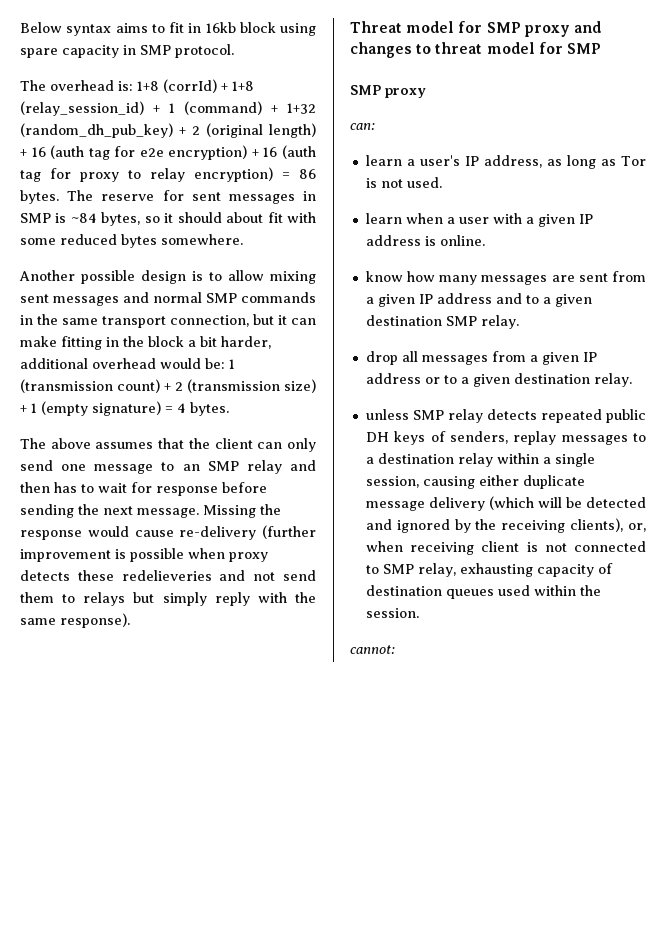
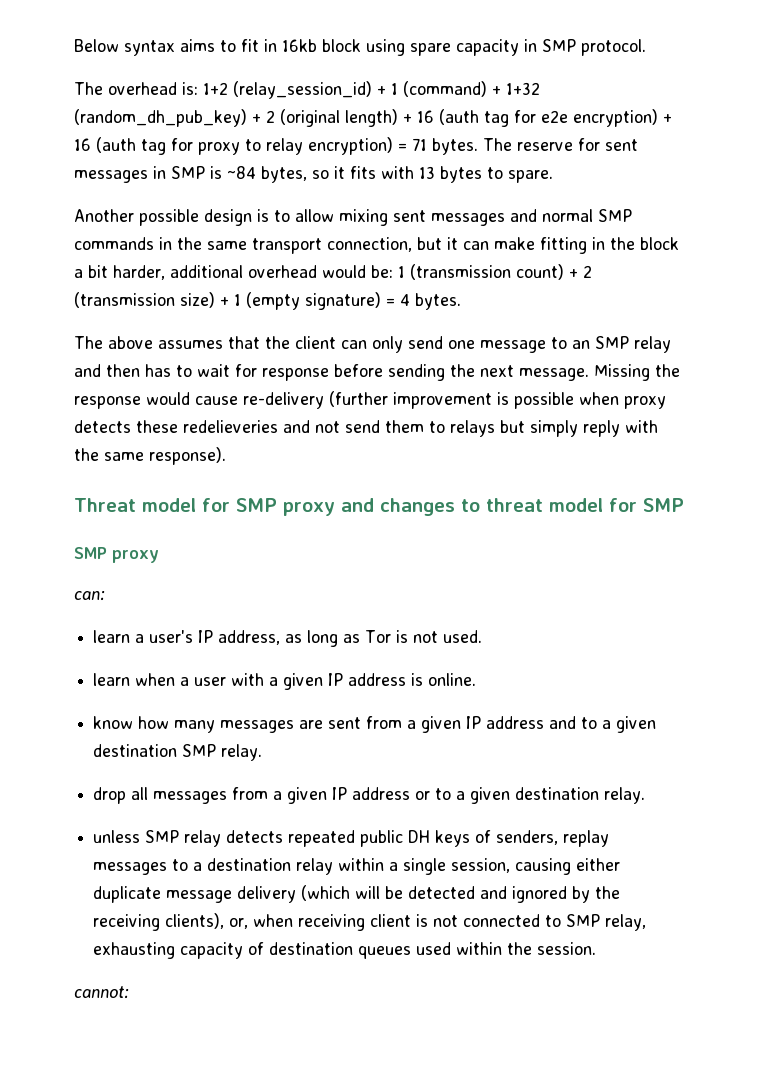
- The overhead is: 1+8 (corrId) + 1+8 (relay_session_id) + 1 (command) + 1+32 (random_dh_pub_key) + 2 (original length) + 16 (auth tag for e2e encryption) + 16 (auth tag for proxy to relay encryption) = 86 bytes.
+ The overhead is: 1+2 (relay_session_id) + 1 (command) + 1+32 (random_dh_pub_key) + 2 (original length) + 16 (auth tag for e2e encryption) + 16 (auth tag for proxy to relay encryption) = 71 bytes.
- The reserve for sent messages in SMP is ~84 bytes, so it should about fit with some reduced bytes somewhere.
+ The reserve for sent messages in SMP is ~84 bytes, so it fits with 13 bytes to spare.

